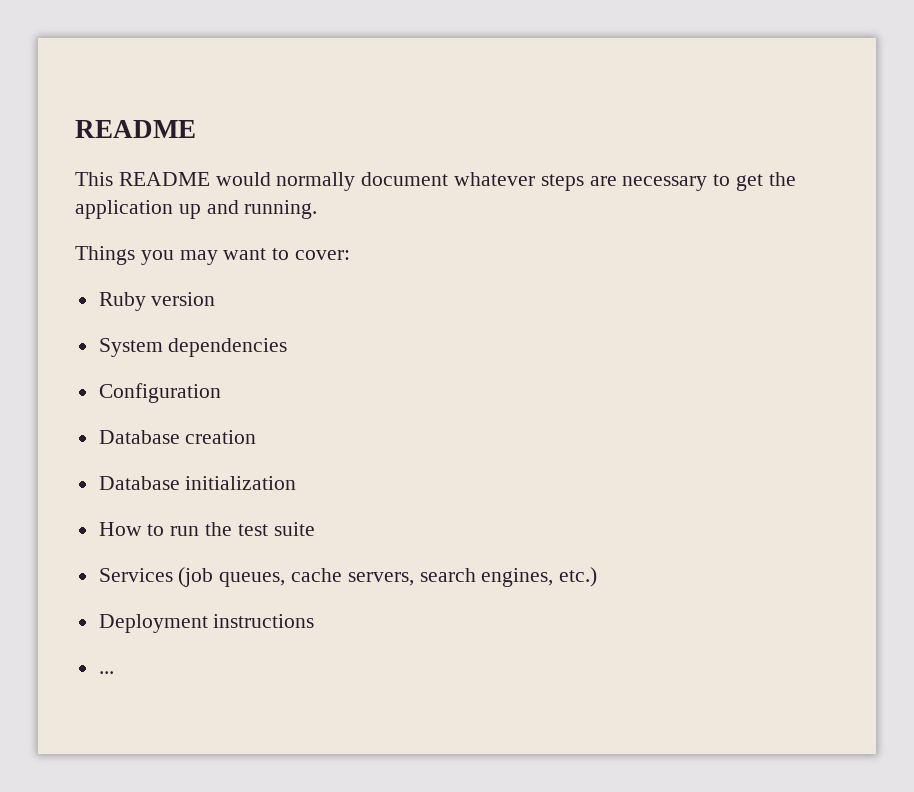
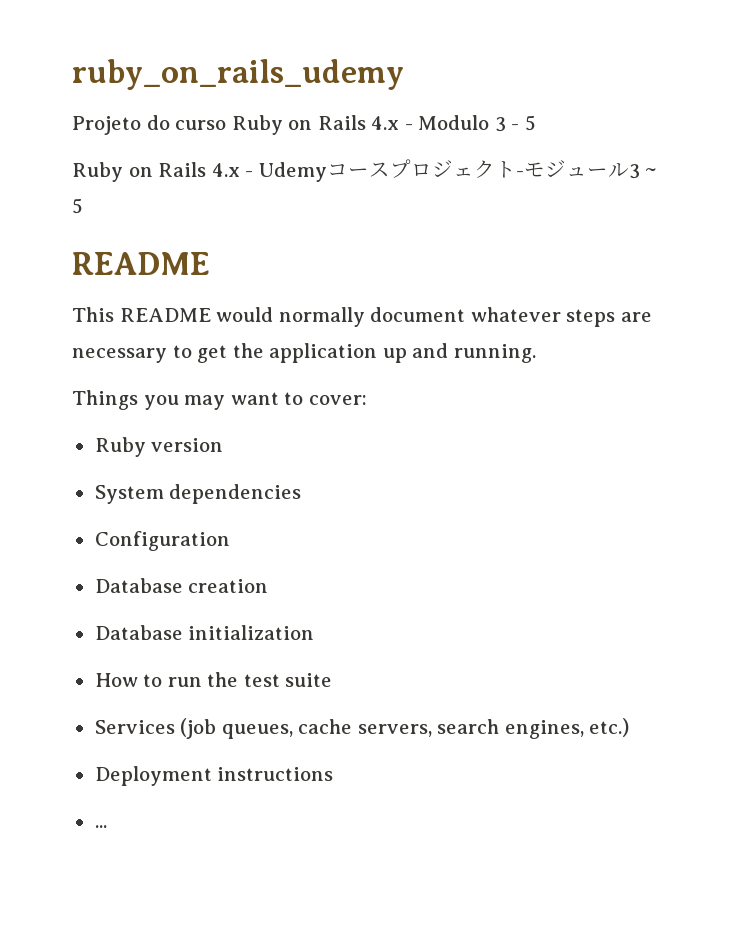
+ ruby_on_rails_udemy
+ Projeto do curso Ruby on Rails 4.x - Modulo 3 - 5
+ Ruby on Rails 4.x - Udemyコースプロジェクト-モジュール3 ~ 5

